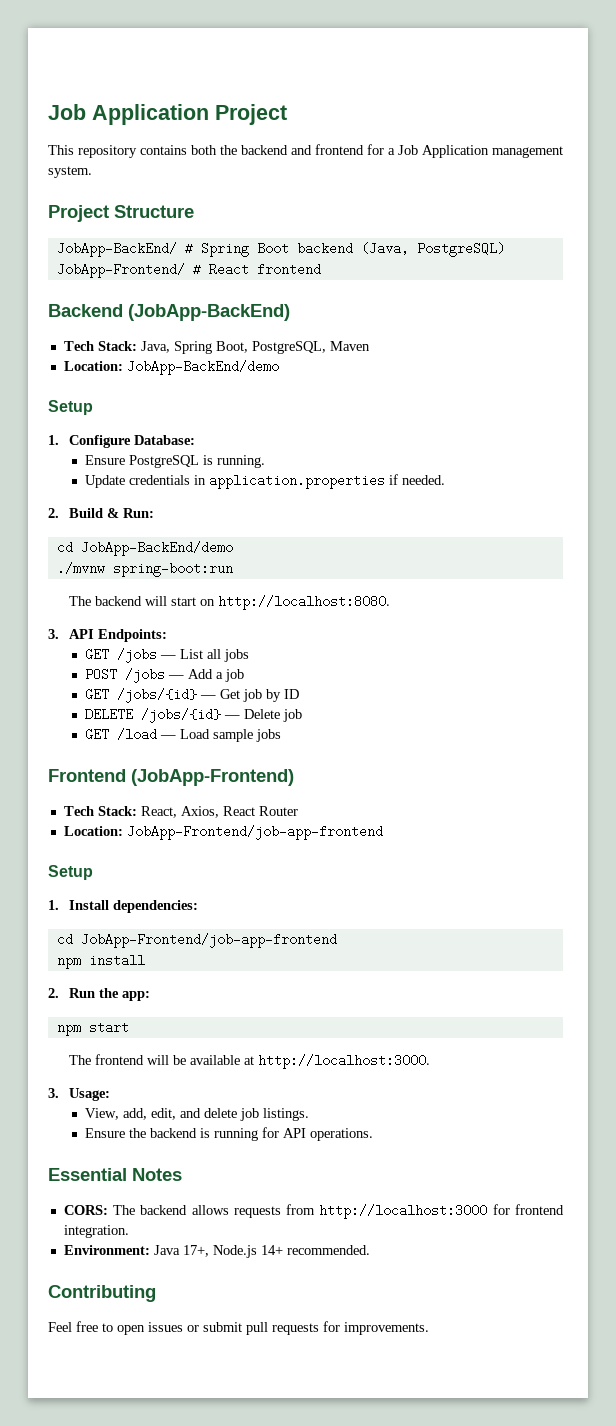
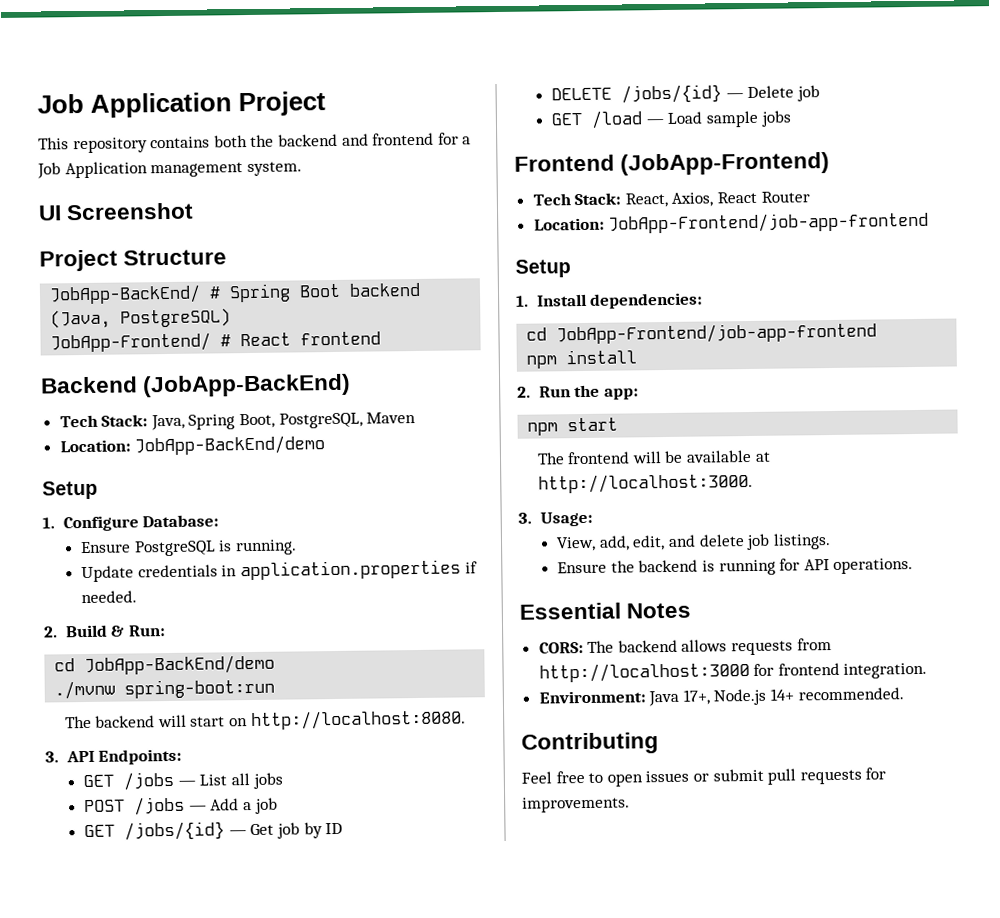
+ UI Screenshot

